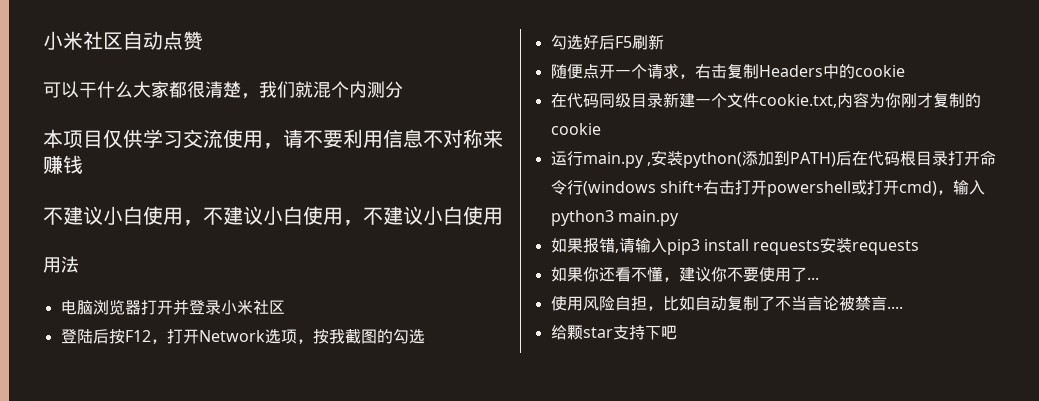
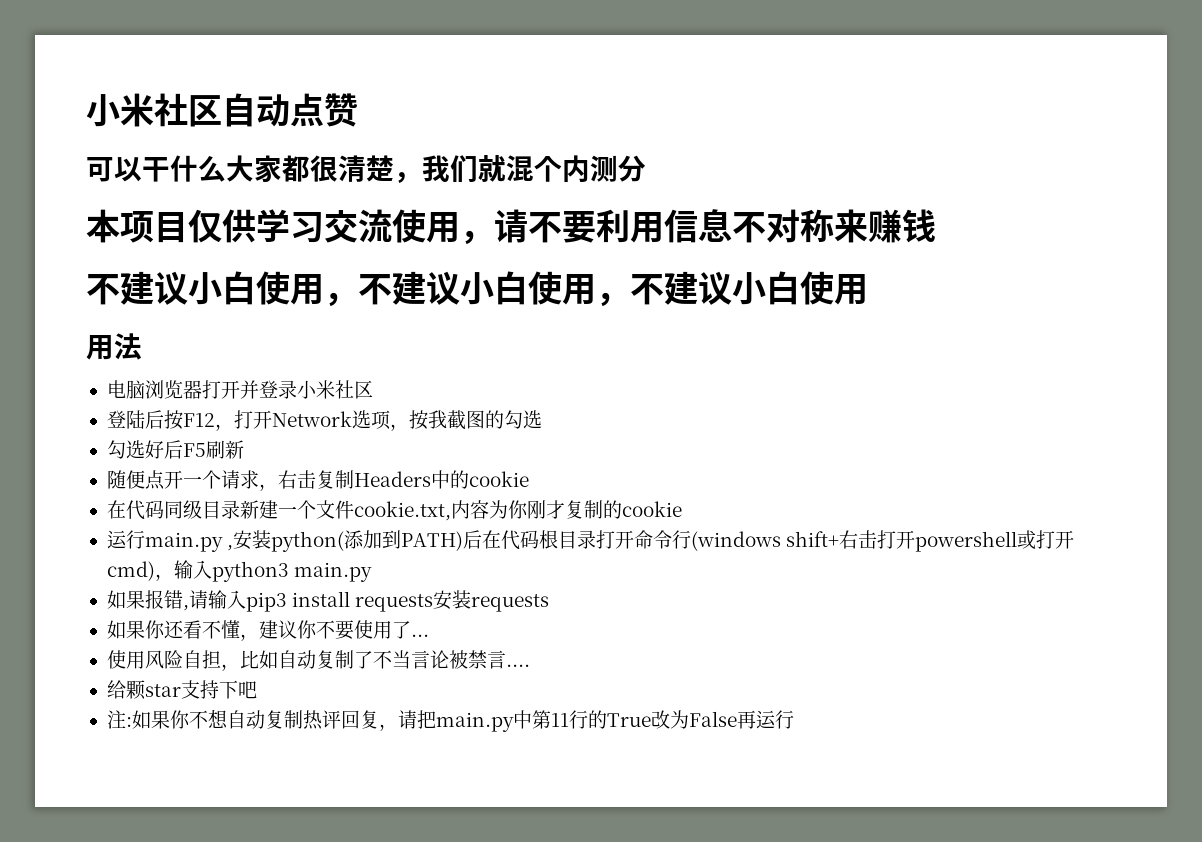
+ 注:如果你不想自动复制热评回复，请把main.py中第11行的True改为False再运行

